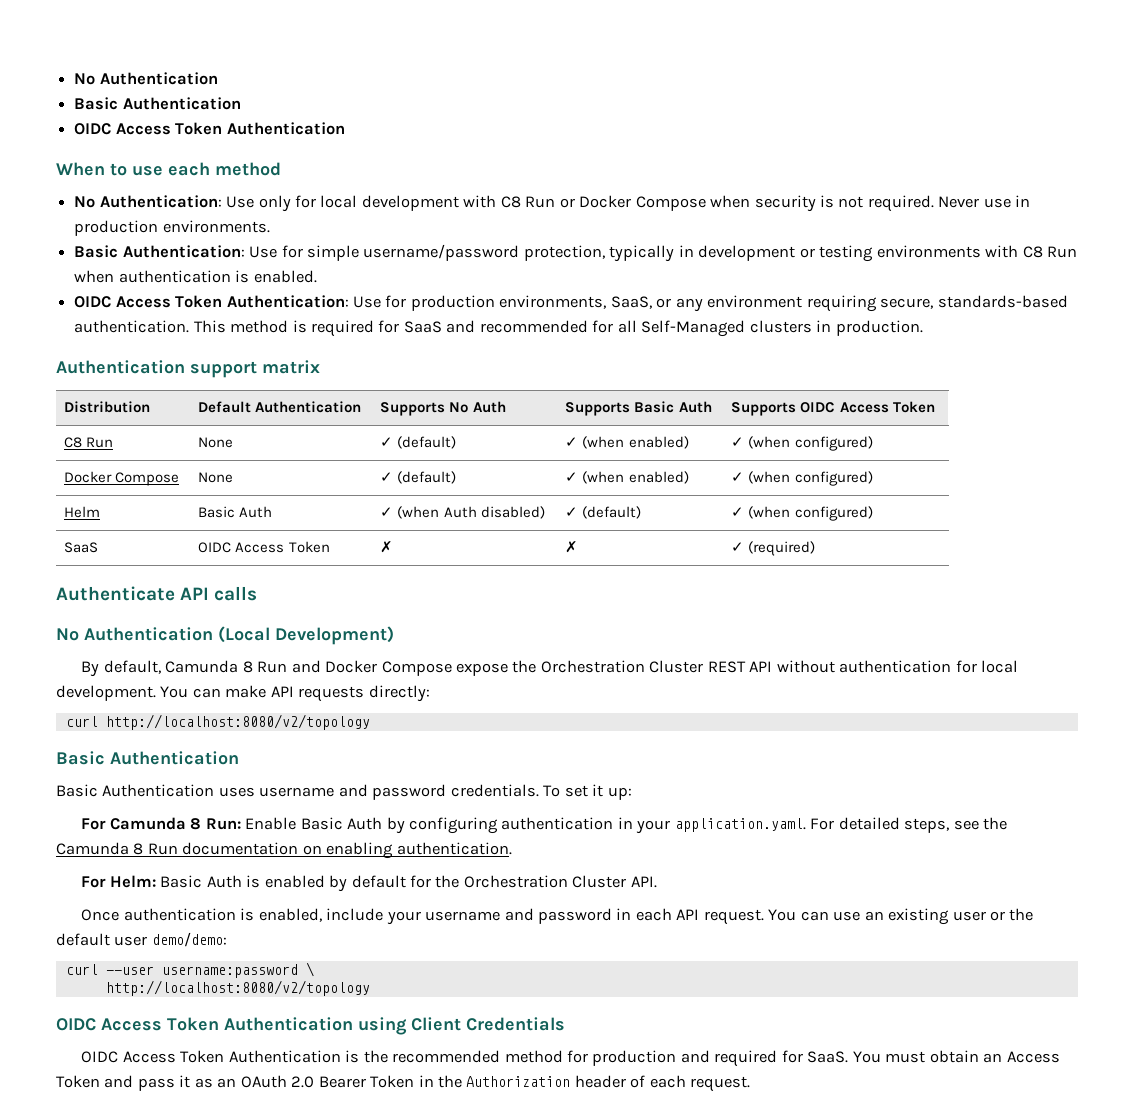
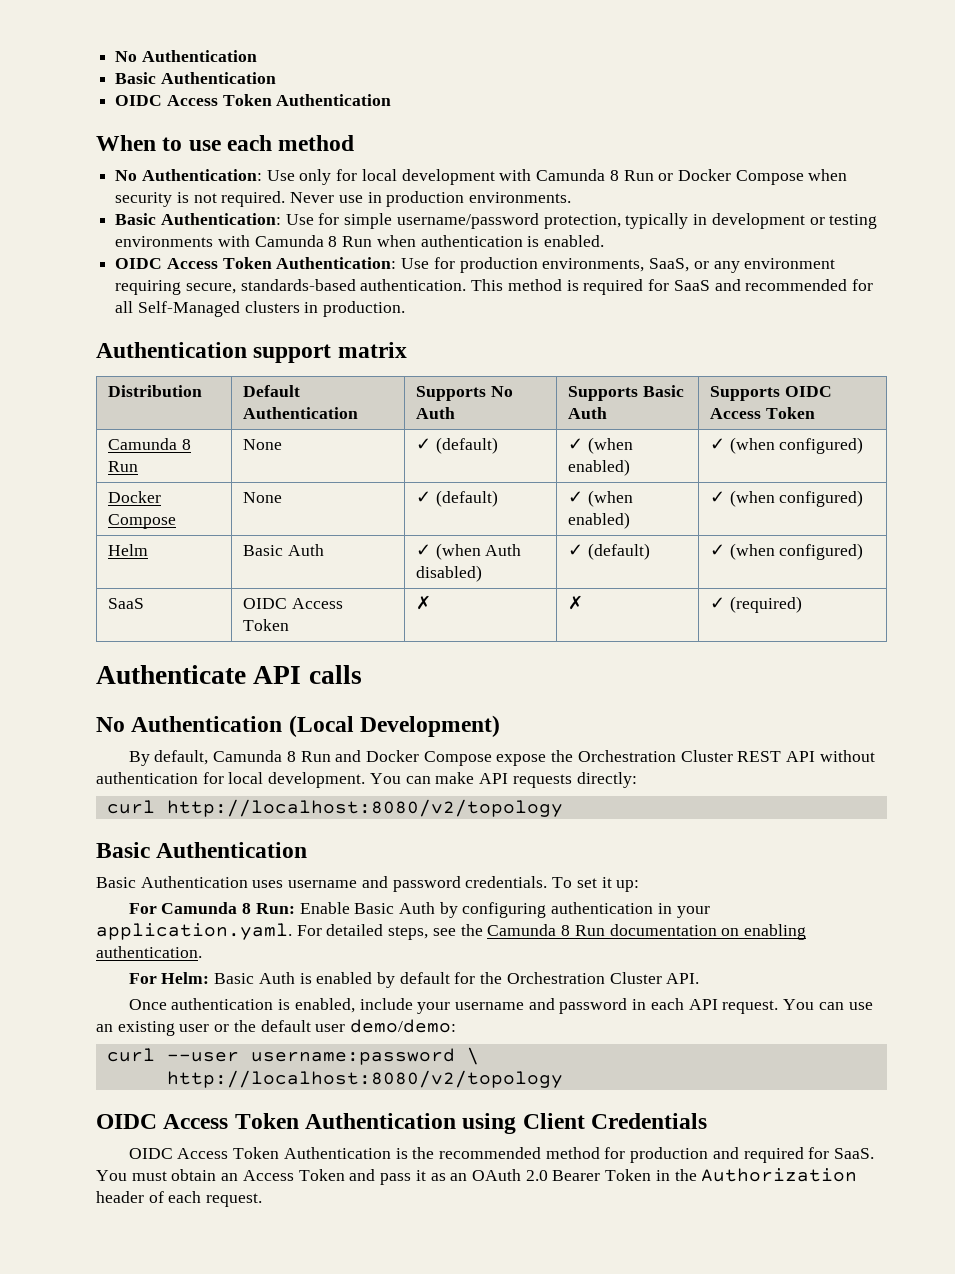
- No Authentication: Use only for local development with C8 Run or Docker Compose when security is not required.
+ No Authentication: Use only for local development with Camunda 8 Run or Docker Compose when security is not required.
- Basic Authentication: Use for simple username/password protection, typically in development or testing environments with C8 Run when authentication is enabled.
+ Basic Authentication: Use for simple username/password protection, typically in development or testing environments with Camunda 8 Run when authentication is enabled.
- C8 Run | None | ✓ (default) | ✓ (when enabled) | ✓ (when configured)
+ Camunda 8 Run | None | ✓ (default) | ✓ (when enabled) | ✓ (when configured)

